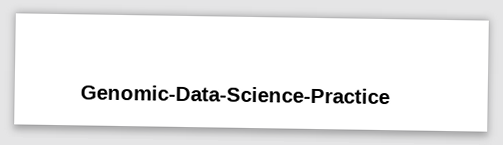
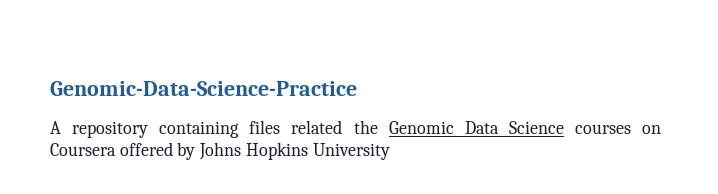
+ A repository containing files related the Genomic Data Science courses on Coursera offered by Johns Hopkins University

